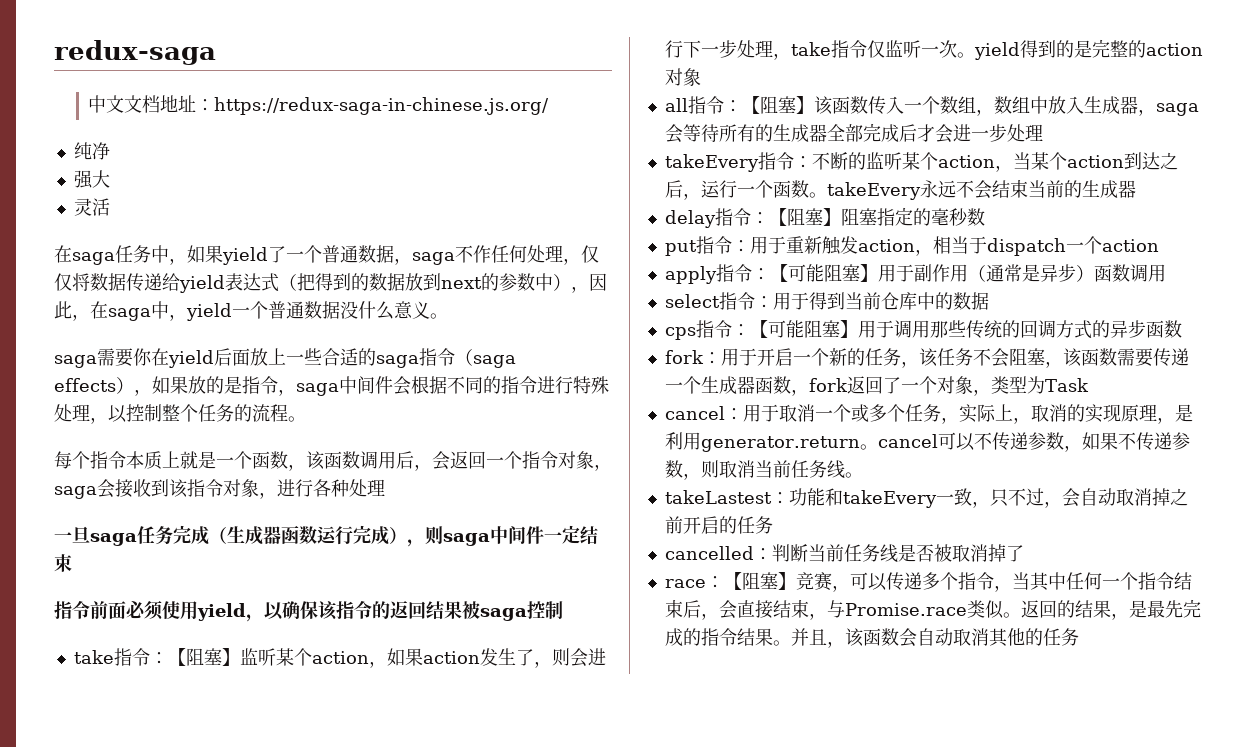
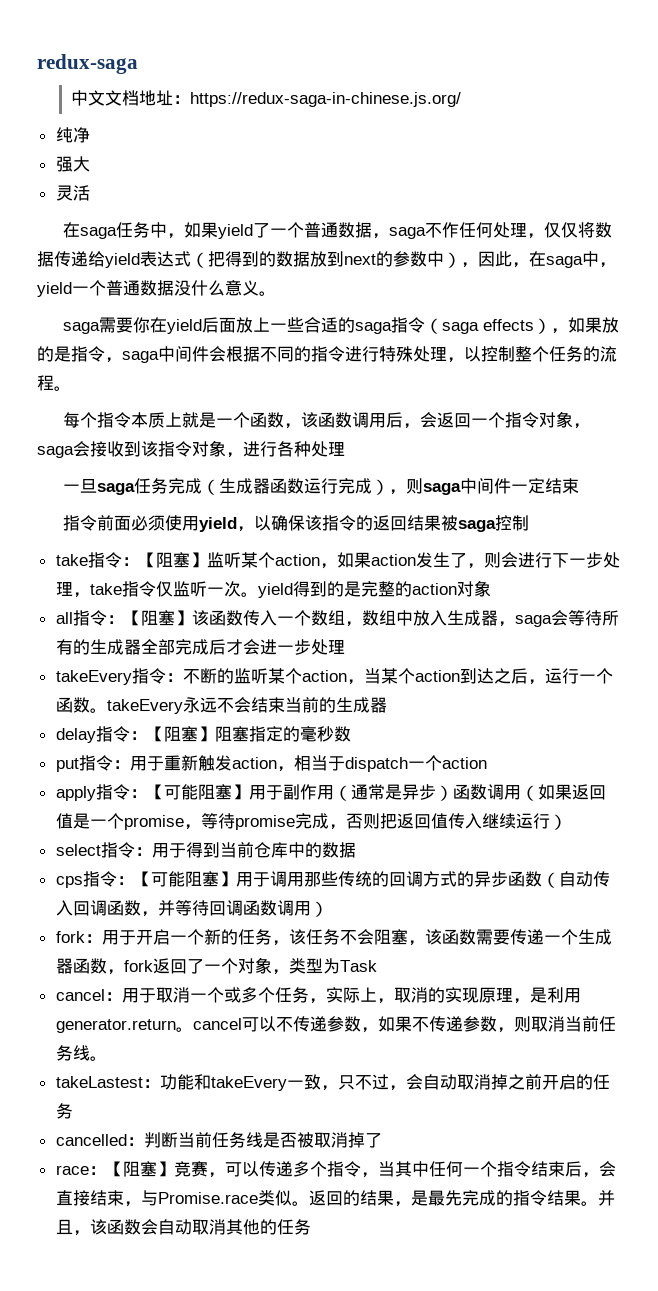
- apply指令：【可能阻塞】用于副作用（通常是异步）函数调用
+ apply指令：【可能阻塞】用于副作用（通常是异步）函数调用（如果返回值是一个promise，等待promise完成，否则把返回值传入继续运行）
- cps指令：【可能阻塞】用于调用那些传统的回调方式的异步函数
+ cps指令：【可能阻塞】用于调用那些传统的回调方式的异步函数（自动传入回调函数，并等待回调函数调用）

